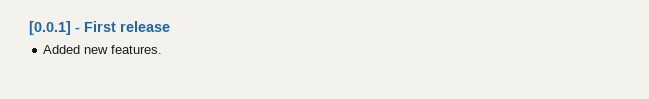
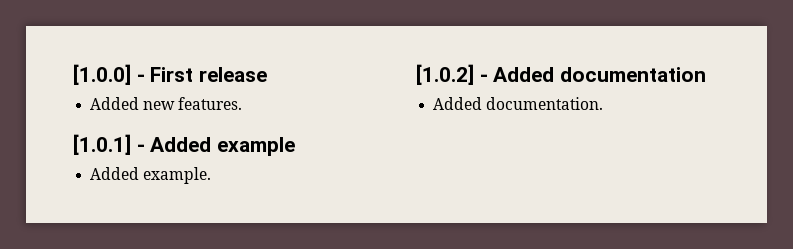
- [0.0.1] - First release
+ [1.0.0] - First release
+ [1.0.1] - Added example
+ Added example.
+ [1.0.2] - Added documentation
+ Added documentation.

